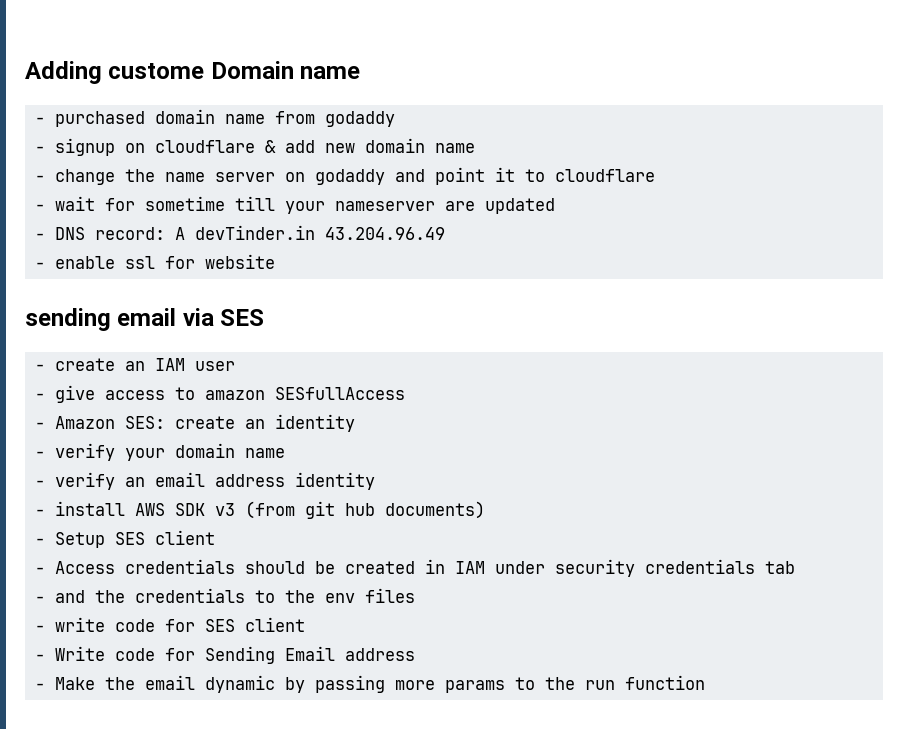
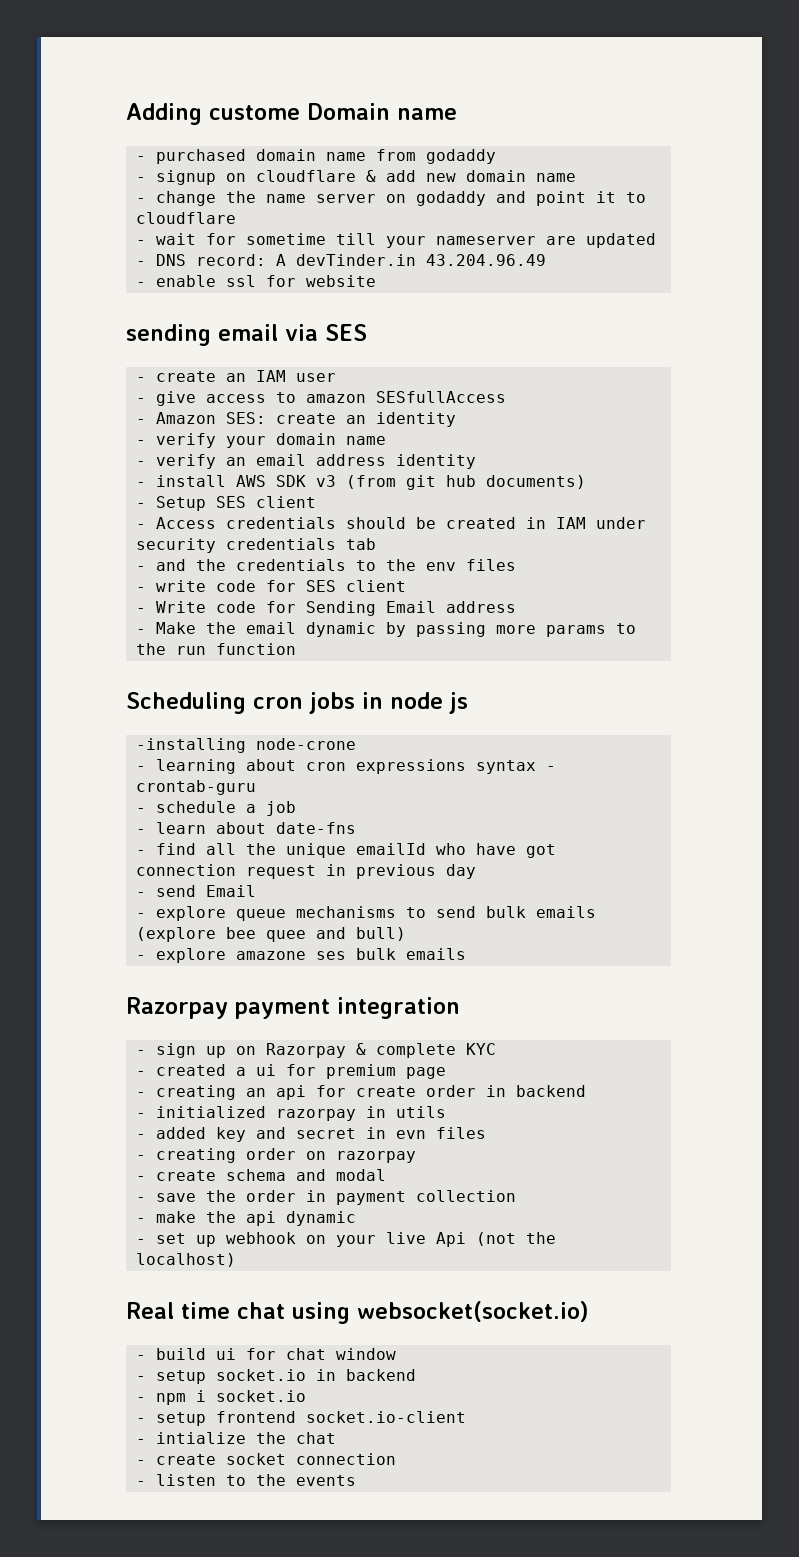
+ Scheduling cron jobs in node js
+ -installing node-crone
+ - learning about cron expressions syntax - crontab-guru
+ - schedule a job
+ - learn about date-fns
+ - find all the unique emailId who have got connection request in previous day
+ - send Email
+ - explore queue mechanisms to send bulk emails (explore bee quee and bull)
+ - explore amazone ses bulk emails
+ Razorpay payment integration
+ - sign up on Razorpay & complete KYC
+ - created a ui for premium page
+ - creating an api for create order in backend
+ - initialized razorpay in utils
+ - added key and secret in evn files
+ - creating order on razorpay
+ - create schema and modal
+ - save the order in payment collection
+ - make the api dynamic
+ - set up webhook on your live Api (not the localhost)
+ Real time chat using websocket(socket.io)
+ - build ui for chat window
+ - setup socket.io in backend
+ - npm i socket.io
+ - setup frontend socket.io-client
+ - intialize the chat
+ - create socket connection
+ - listen to the events

